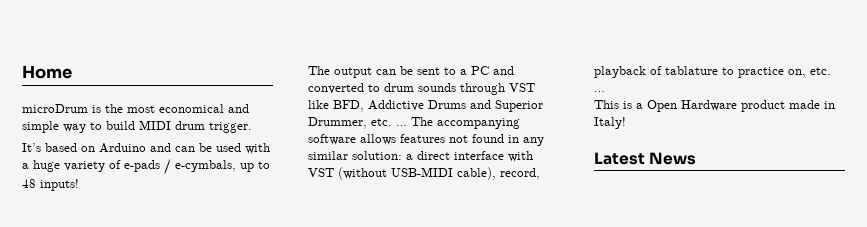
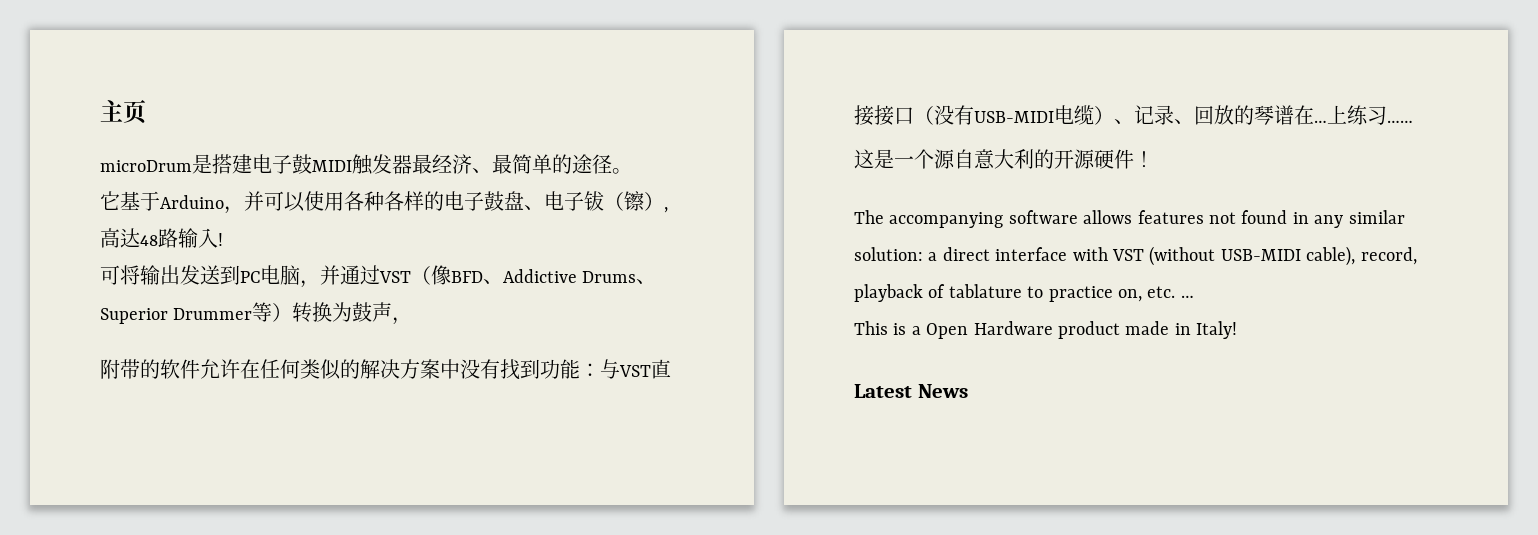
- Home
+ 主页
- microDrum is the most economical and simple way to build MIDI drum trigger.
- It’s based on Arduino and can be used with a huge variety of e-pads / e-cymbals, up to 48 inputs!
- The output can be sent to a PC and converted to drum sounds through VST like BFD, Addictive Drums and Superior Drummer, etc. … The accompanying software allows features not found in any similar solution: a direct interface with VST (without USB-MIDI cable), record, playback of tablature to practice on, etc. …
+ microDrum是搭建电子鼓MIDI触发器最经济、最简单的途径。
+ 它基于Arduino，并可以使用各种各样的电子鼓盘、电子钹（镲）,高达48路输入!
+ 可将输出发送到PC电脑，并通过VST（像BFD、Addictive Drums、Superior Drummer等）转换为鼓声，
+ 附带的软件允许在任何类似的解决方案中没有找到功能：与VST直接接口（没有USB-MIDI电缆）、记录、回放的琴谱在…上练习……
+ 这是一个源自意大利的开源硬件！
+ The accompanying software allows features not found in any similar solution: a direct interface with VST (without USB-MIDI cable), record, playback of tablature to practice on, etc. …

